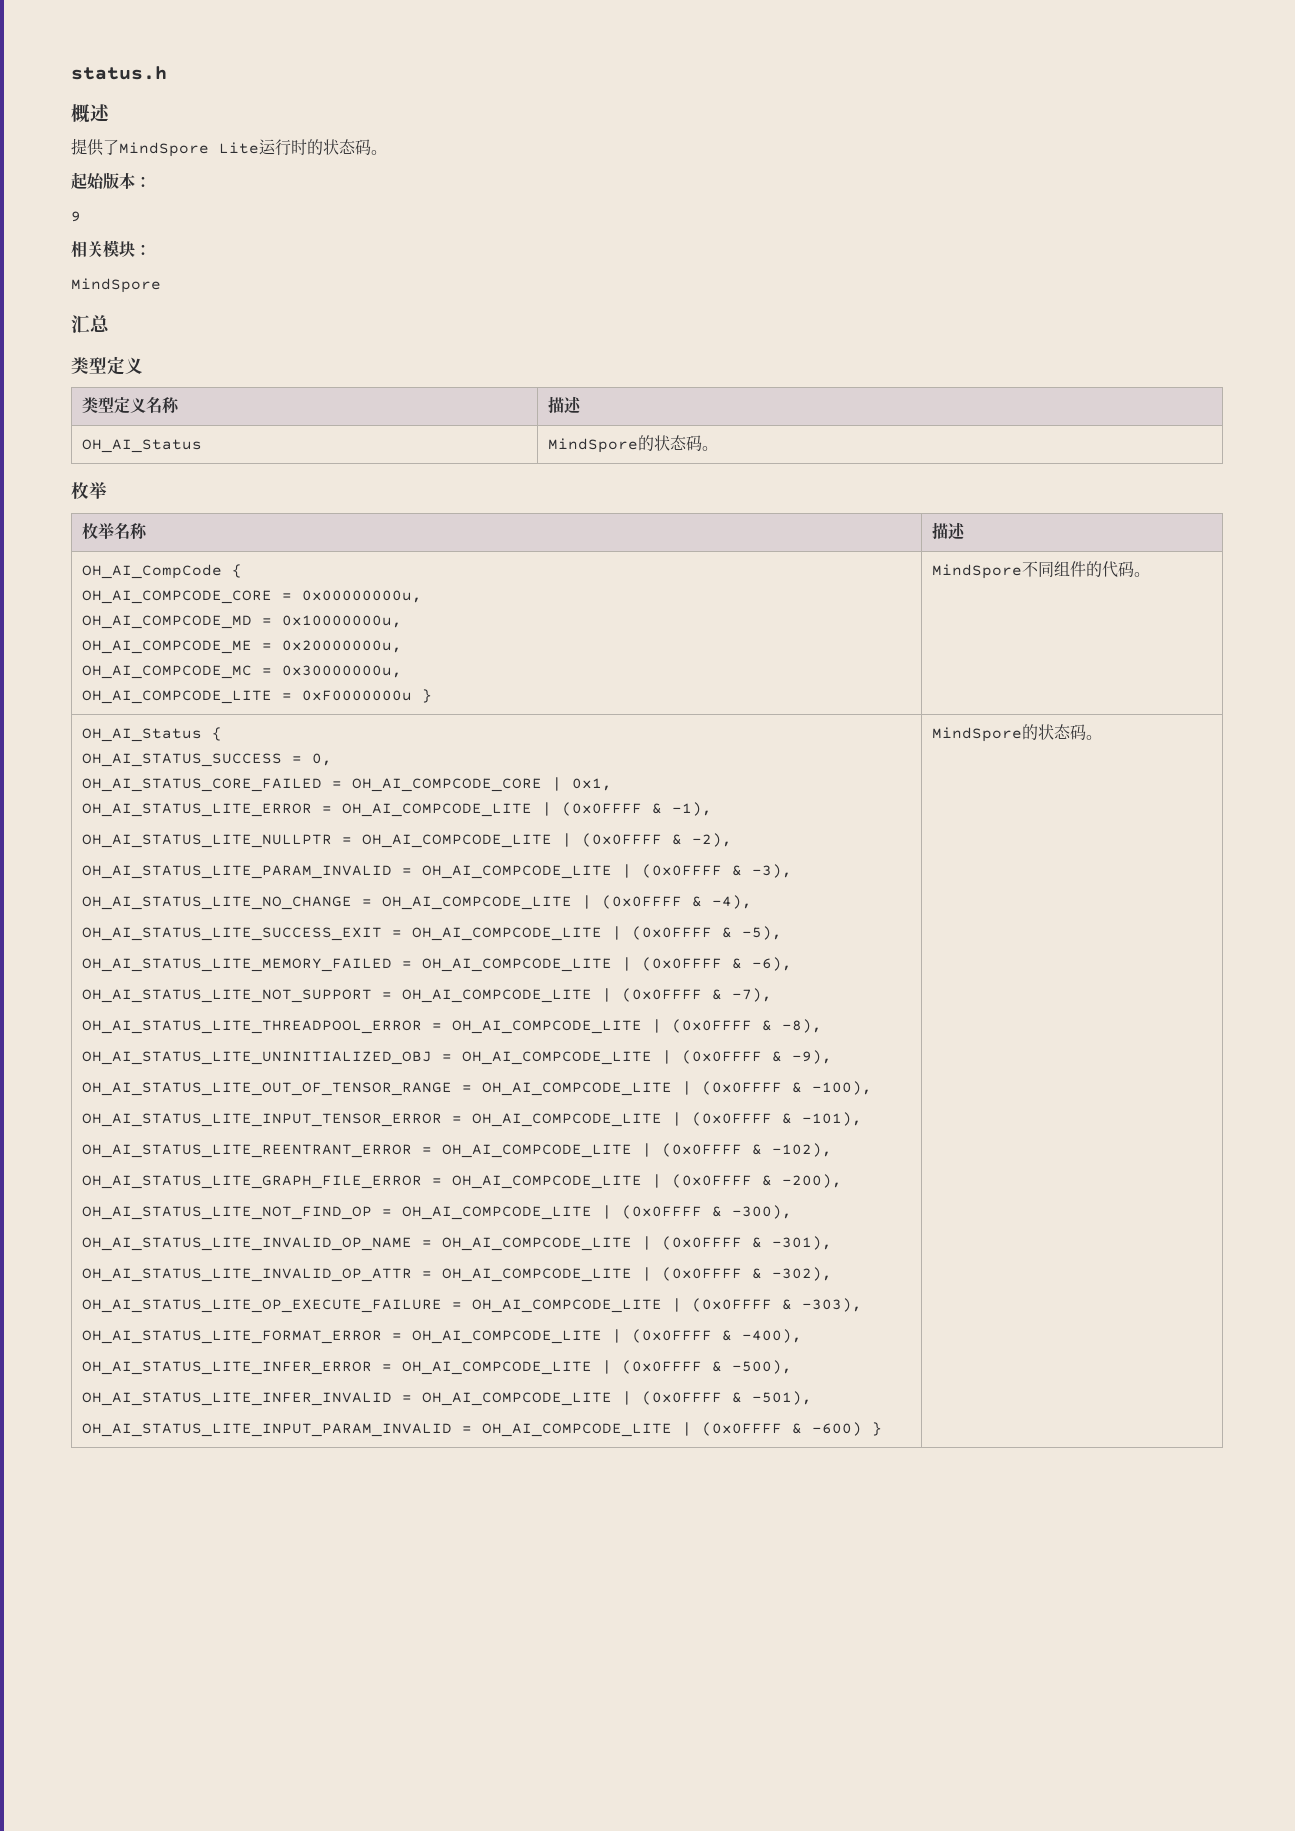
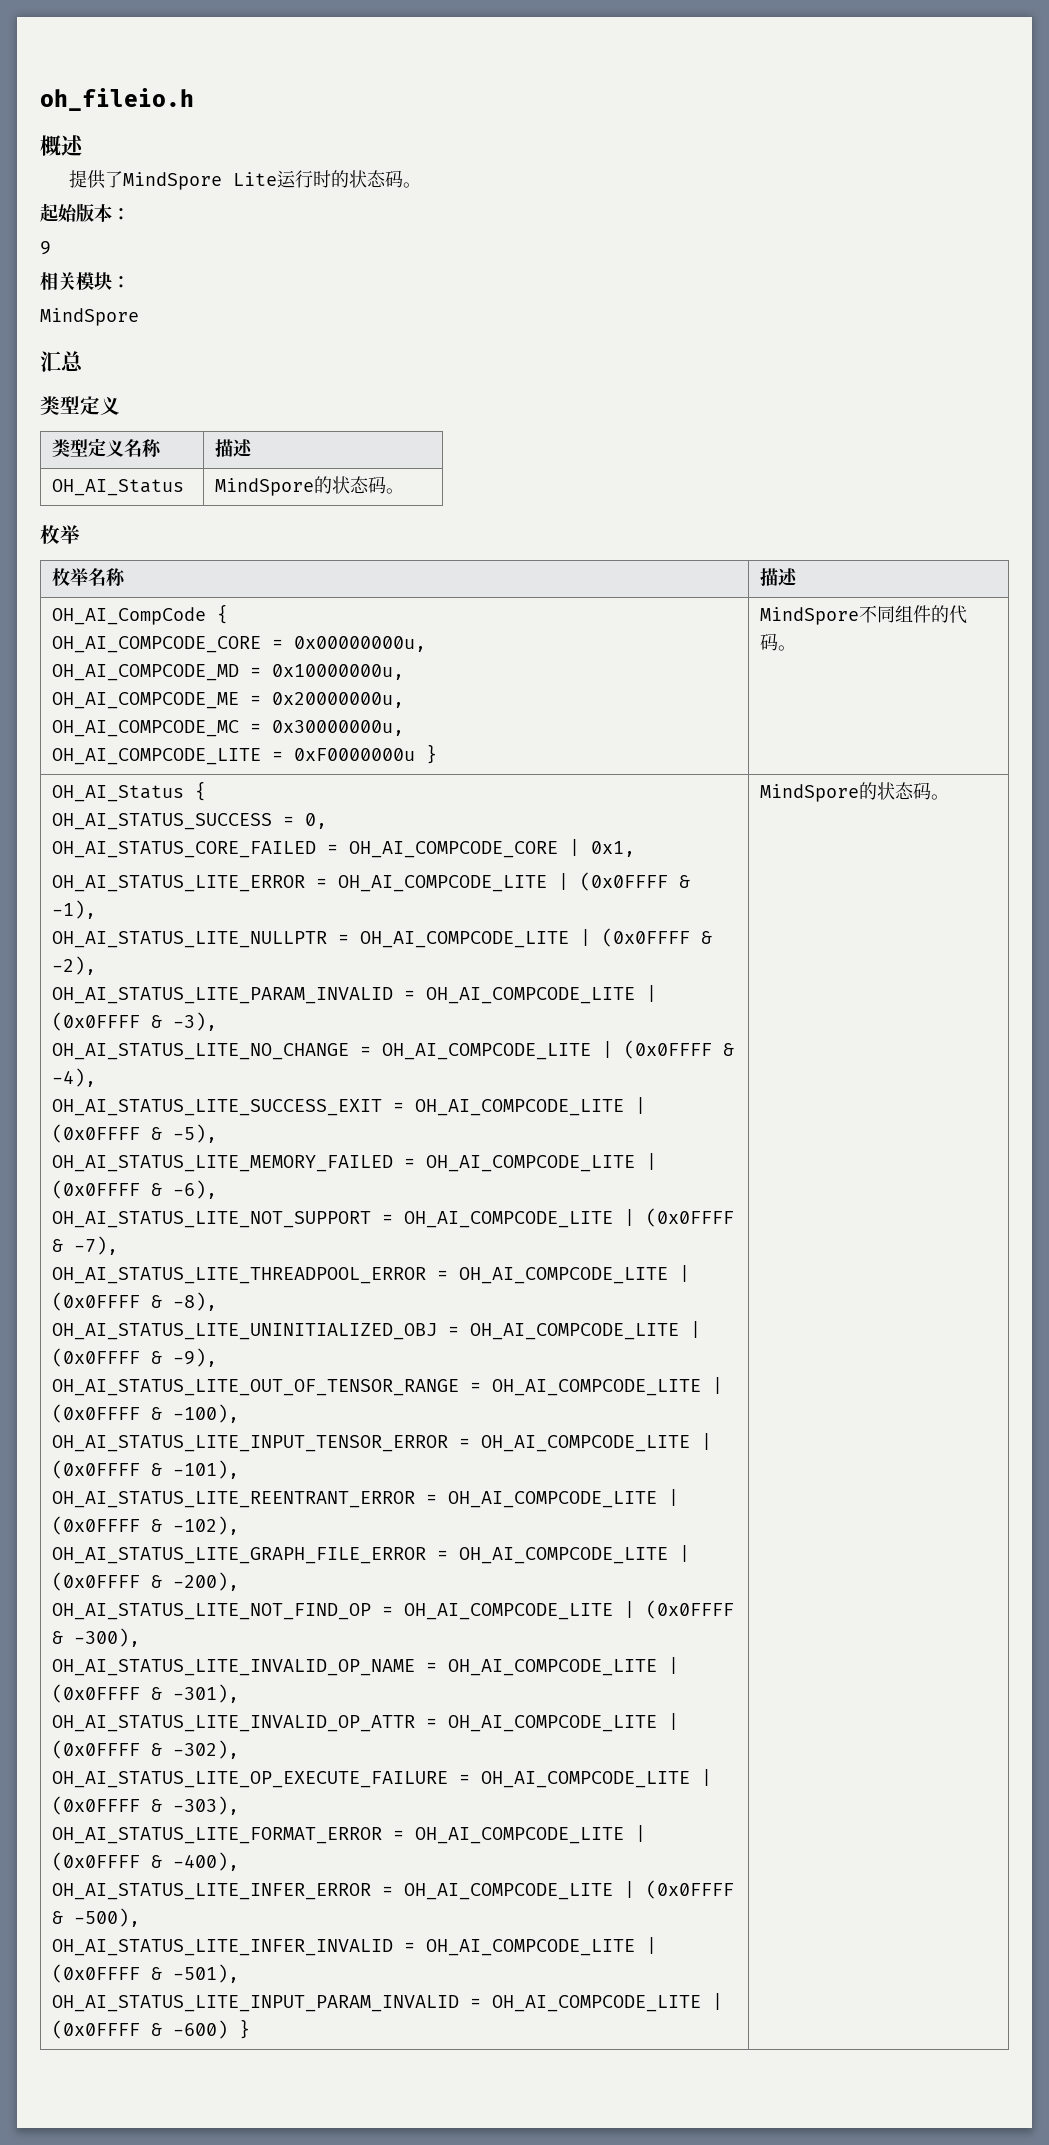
- status.h
+ oh_fileio.h

